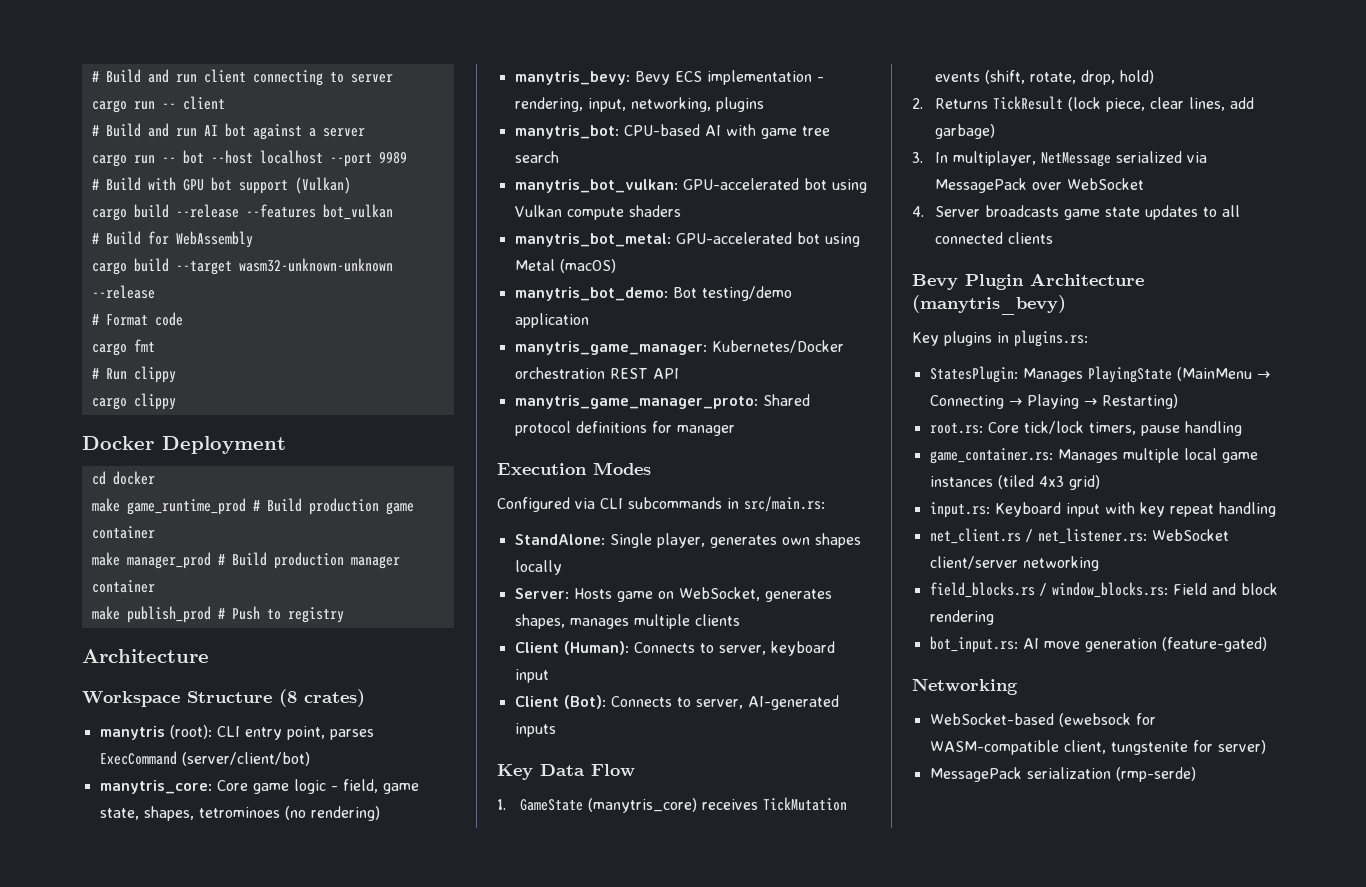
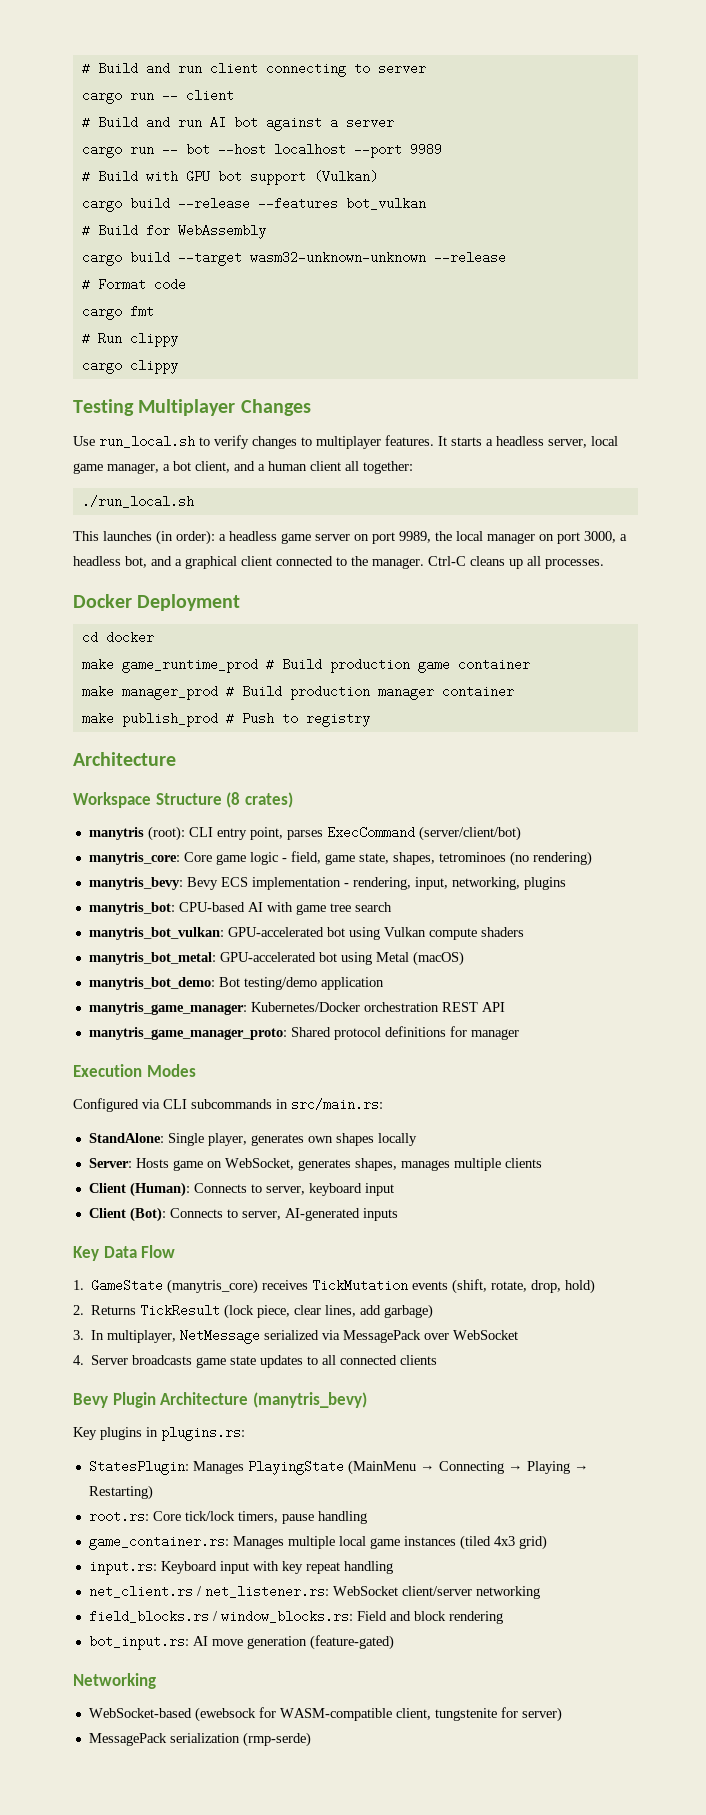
+ Testing Multiplayer Changes
+ Use run_local.sh to verify changes to multiplayer features. It starts a headless server, local game manager, a bot client, and a human client all together:
+ ./run_local.sh
+ This launches (in order): a headless game server on port 9989, the local manager on port 3000, a headless bot, and a graphical client connected to the manager. Ctrl-C cleans up all processes.

